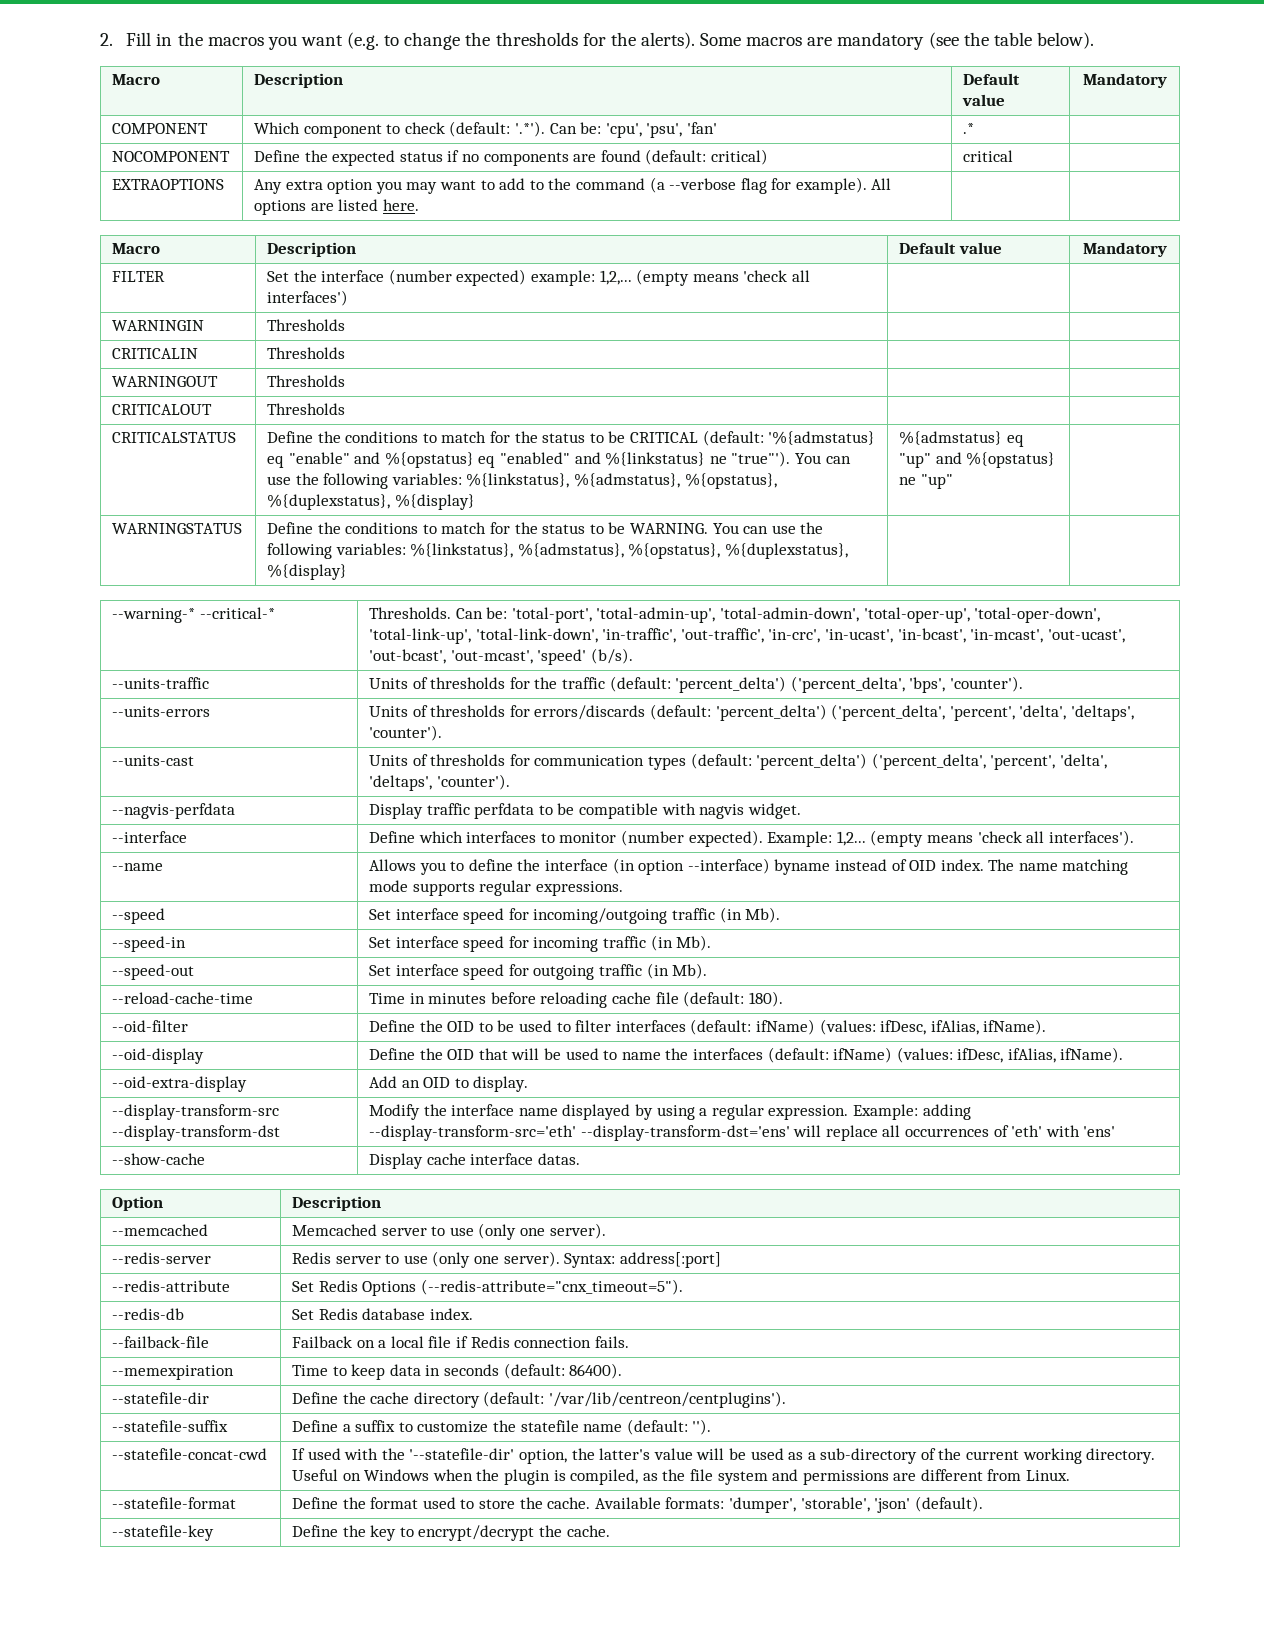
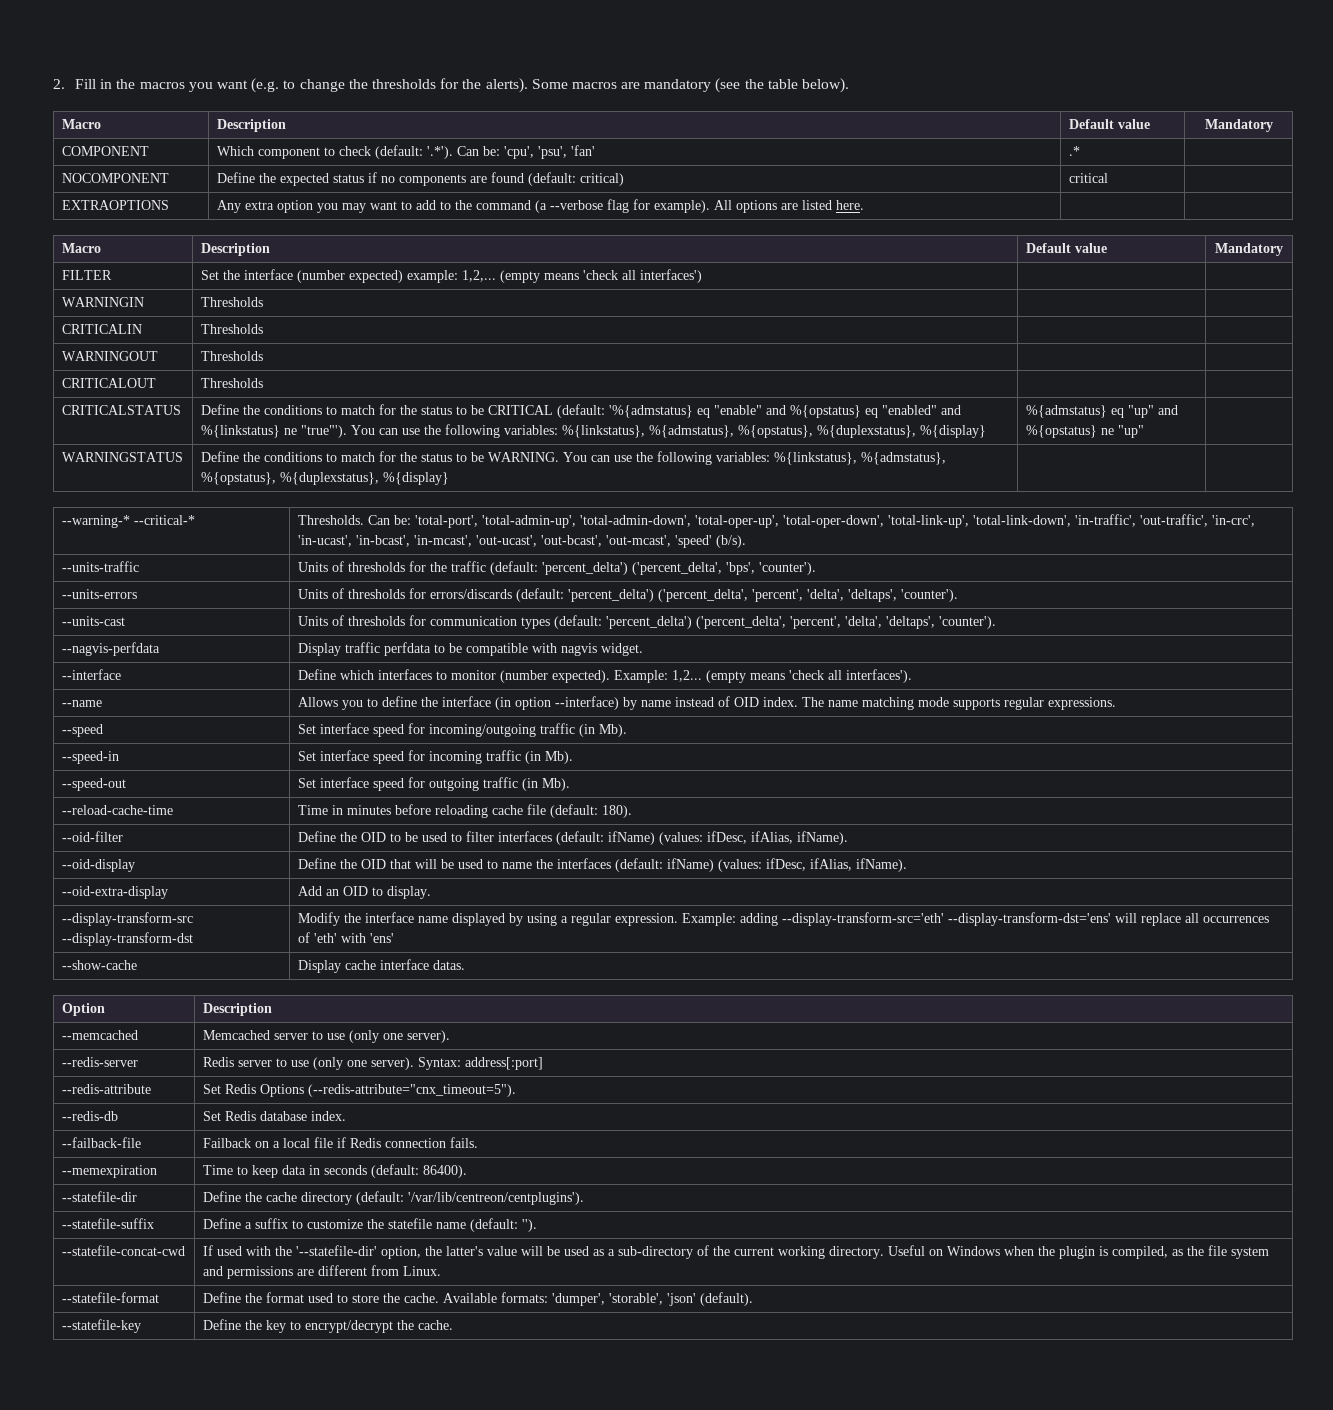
- --name | Allows you to define the interface (in option --interface) byname instead of OID index. The name matching mode supports regular expressions.
+ --name | Allows you to define the interface (in option --interface) by name instead of OID index. The name matching mode supports regular expressions.

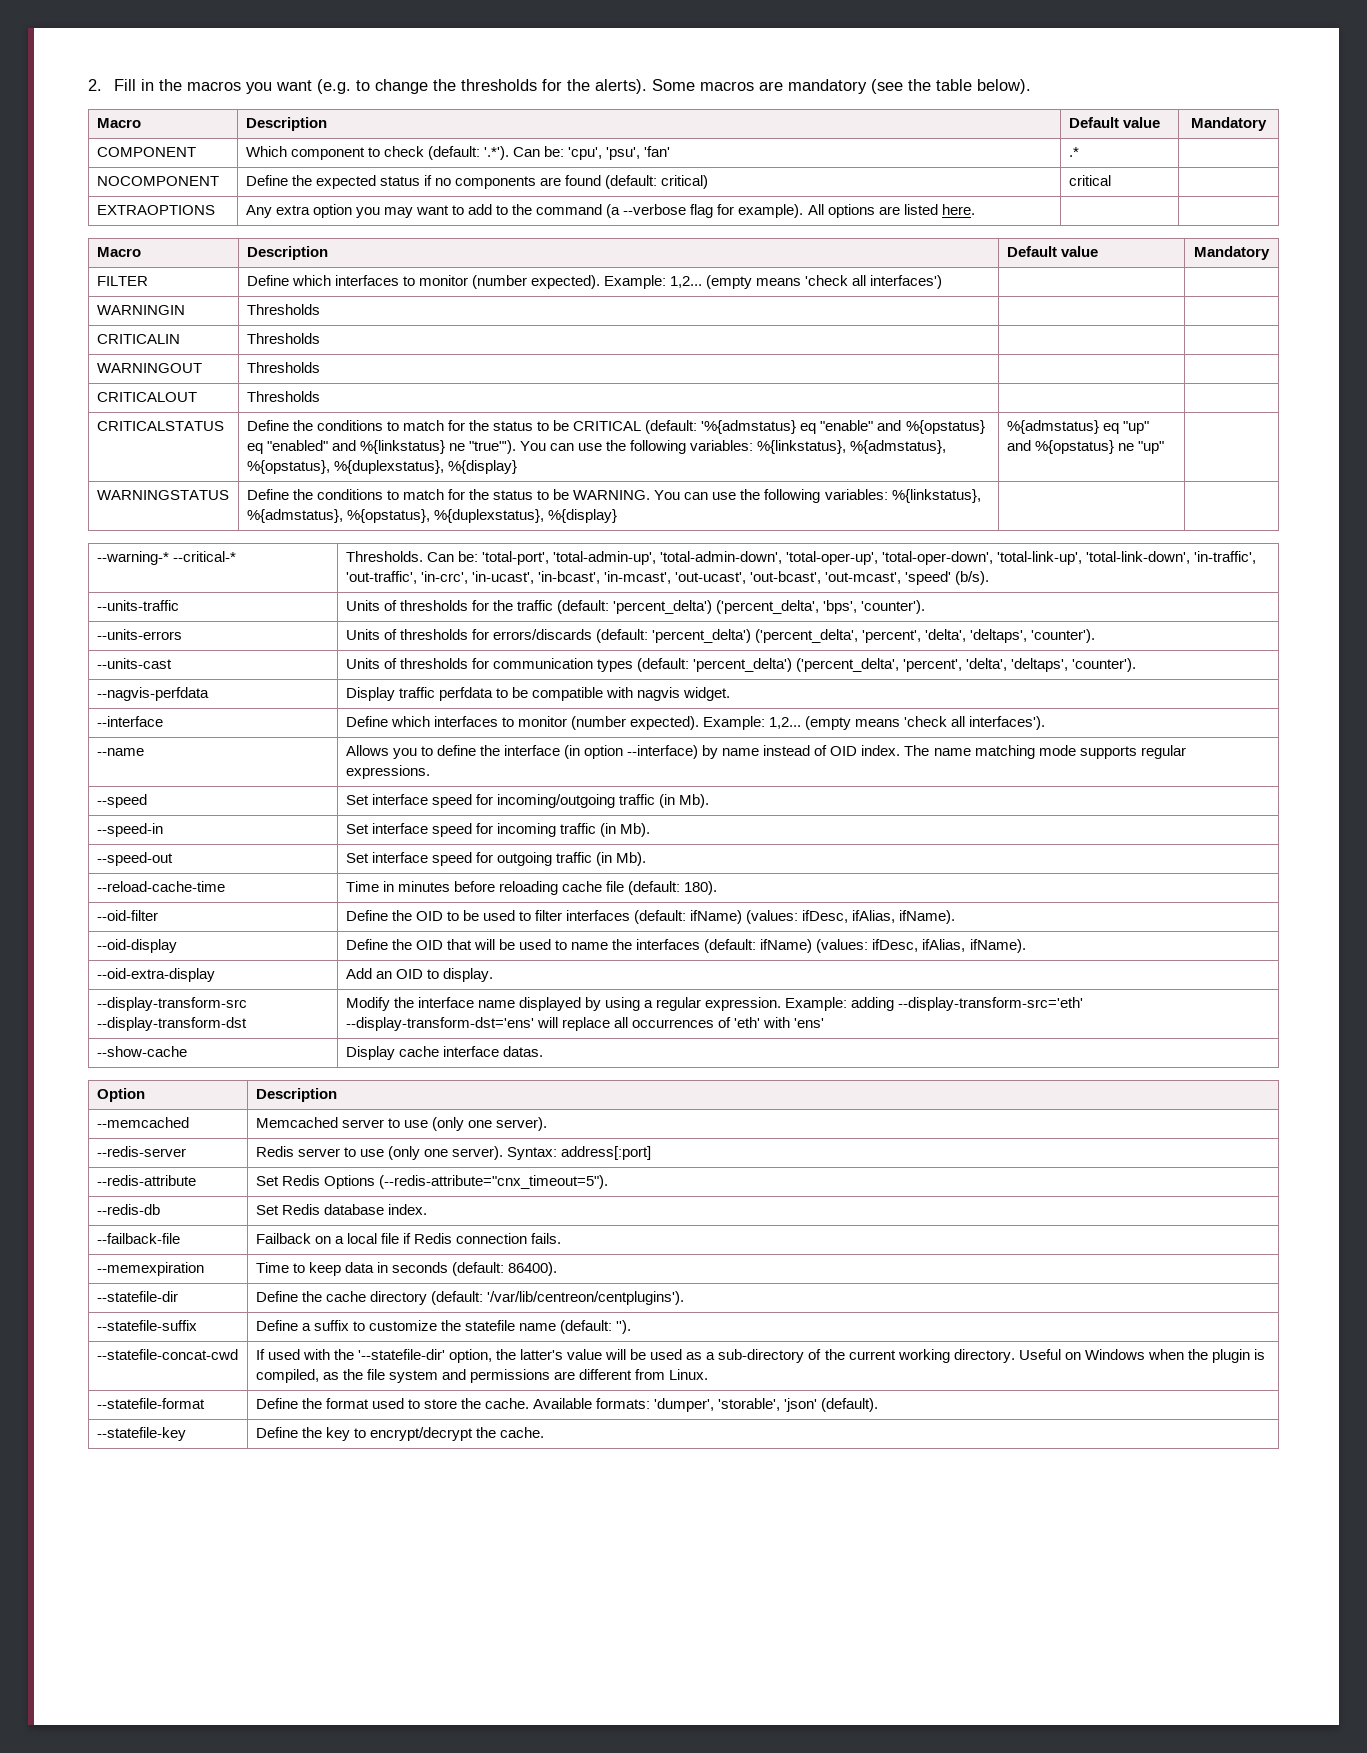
- FILTER | Set the interface (number expected) example: 1,2,... (empty means 'check all interfaces') | |
+ FILTER | Define which interfaces to monitor (number expected). Example: 1,2... (empty means 'check all interfaces') | |

